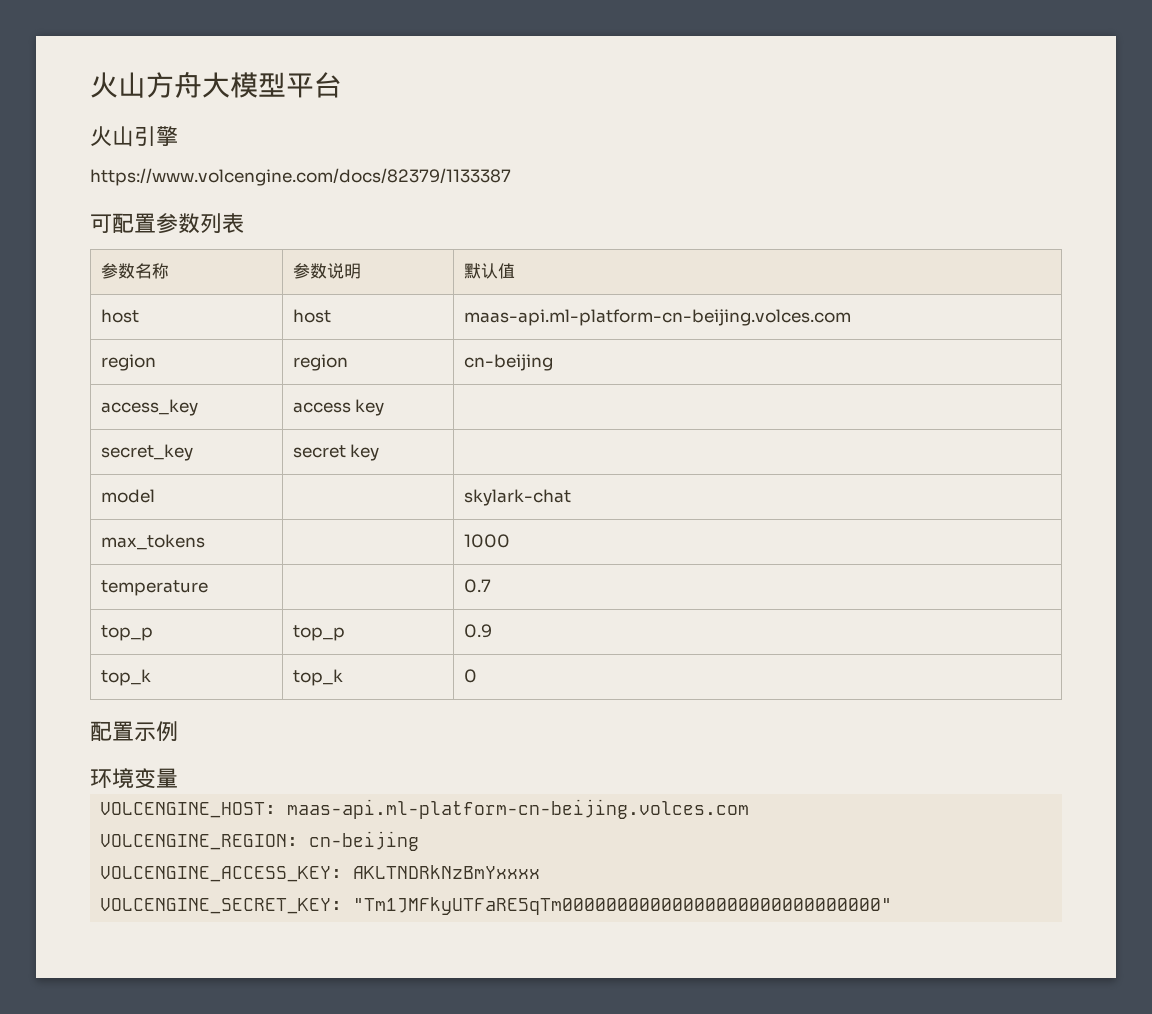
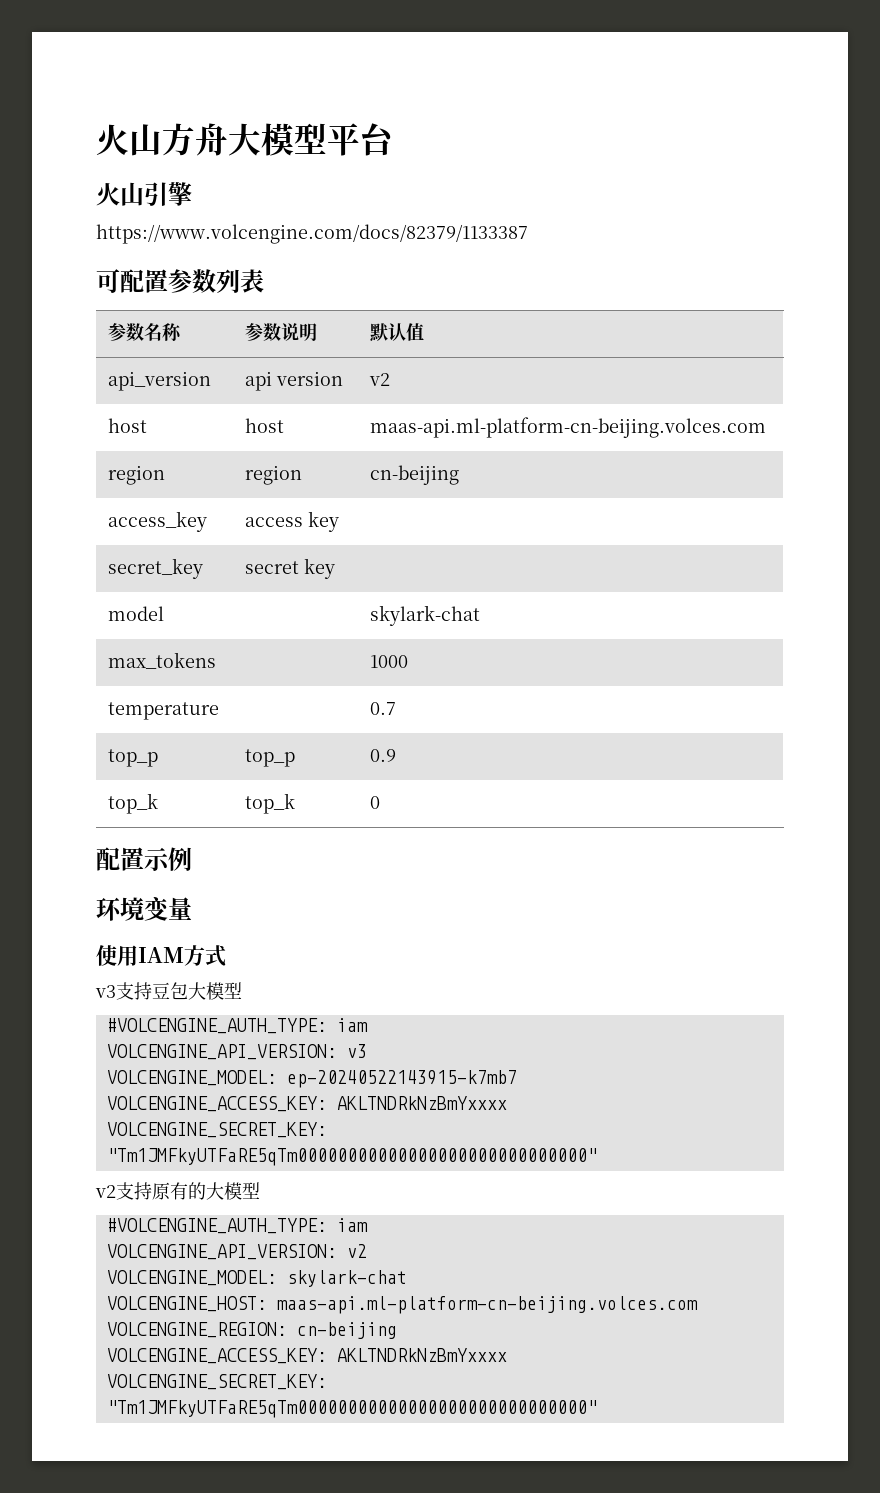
+ api_version | api version | v2
+ 使用IAM方式
+ v3支持豆包大模型
+ #VOLCENGINE_AUTH_TYPE: iam
+ VOLCENGINE_API_VERSION: v3
+ VOLCENGINE_MODEL: ep-20240522143915-k7mb7
+ VOLCENGINE_ACCESS_KEY: AKLTNDRkNzBmYxxxx
+ VOLCENGINE_SECRET_KEY: "Tm1JMFkyUTFaRE5qTm00000000000000000000000000000"
+ v2支持原有的大模型
+ #VOLCENGINE_AUTH_TYPE: iam
+ VOLCENGINE_API_VERSION: v2
+ VOLCENGINE_MODEL: skylark-chat

